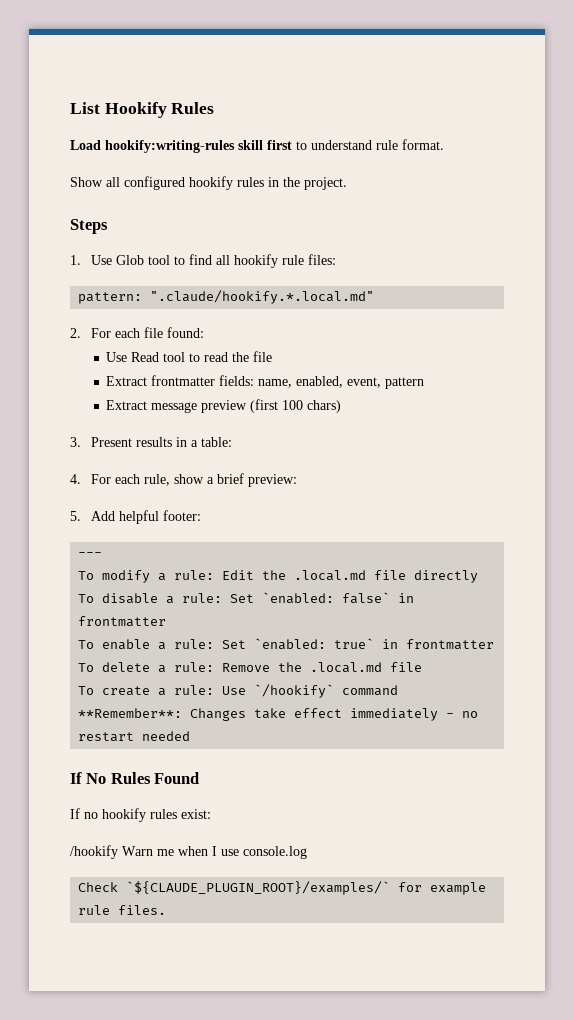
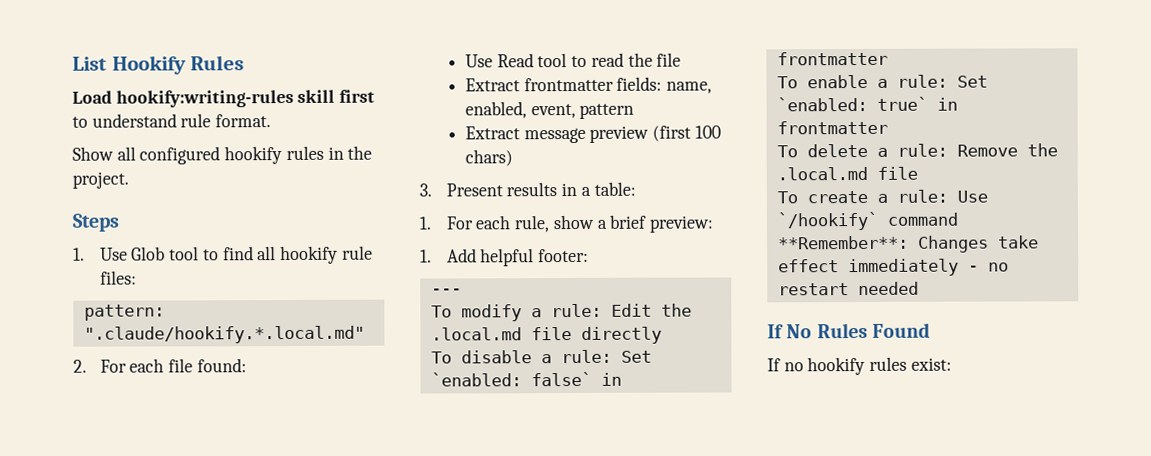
- 4. For each rule, show a brief preview:
+ 1. For each rule, show a brief preview:
- 5. Add helpful footer:
+ 1. Add helpful footer:
- /hookify Warn me when I use console.log
- Check `${CLAUDE_PLUGIN_ROOT}/examples/` for example rule files.

